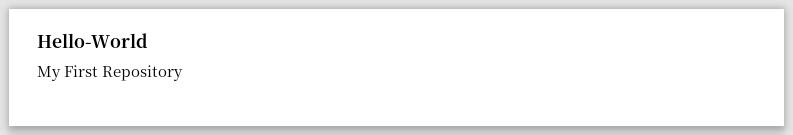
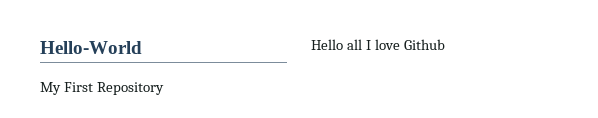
+ Hello all I love Github

